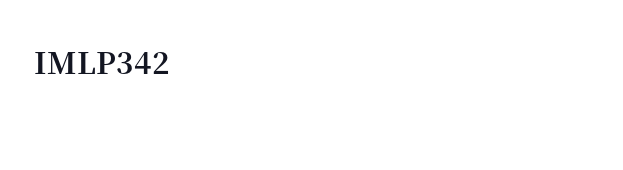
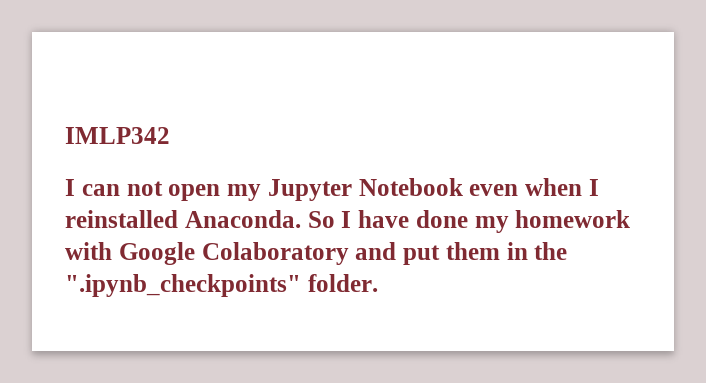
+ I can not open my Jupyter Notebook even when I reinstalled Anaconda. So I have done my homework with Google Colaboratory and put them in the ".ipynb_checkpoints" folder.

